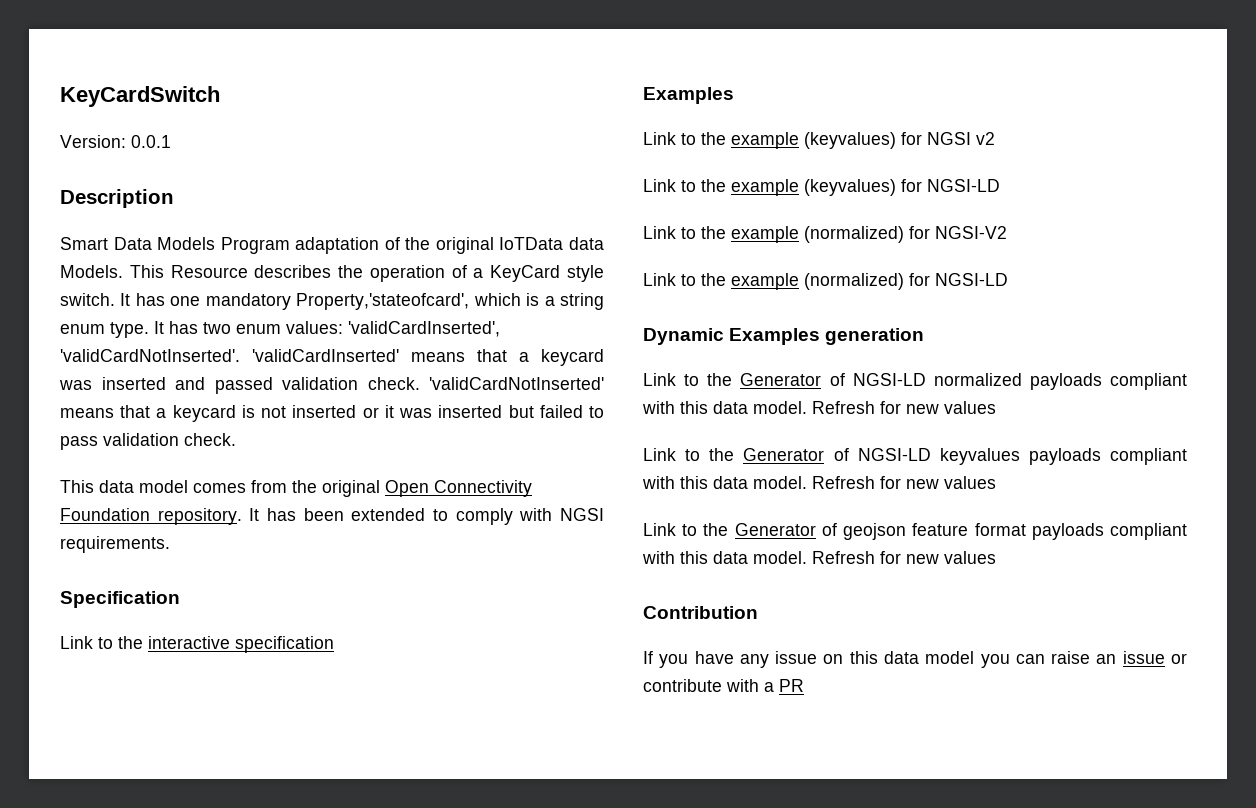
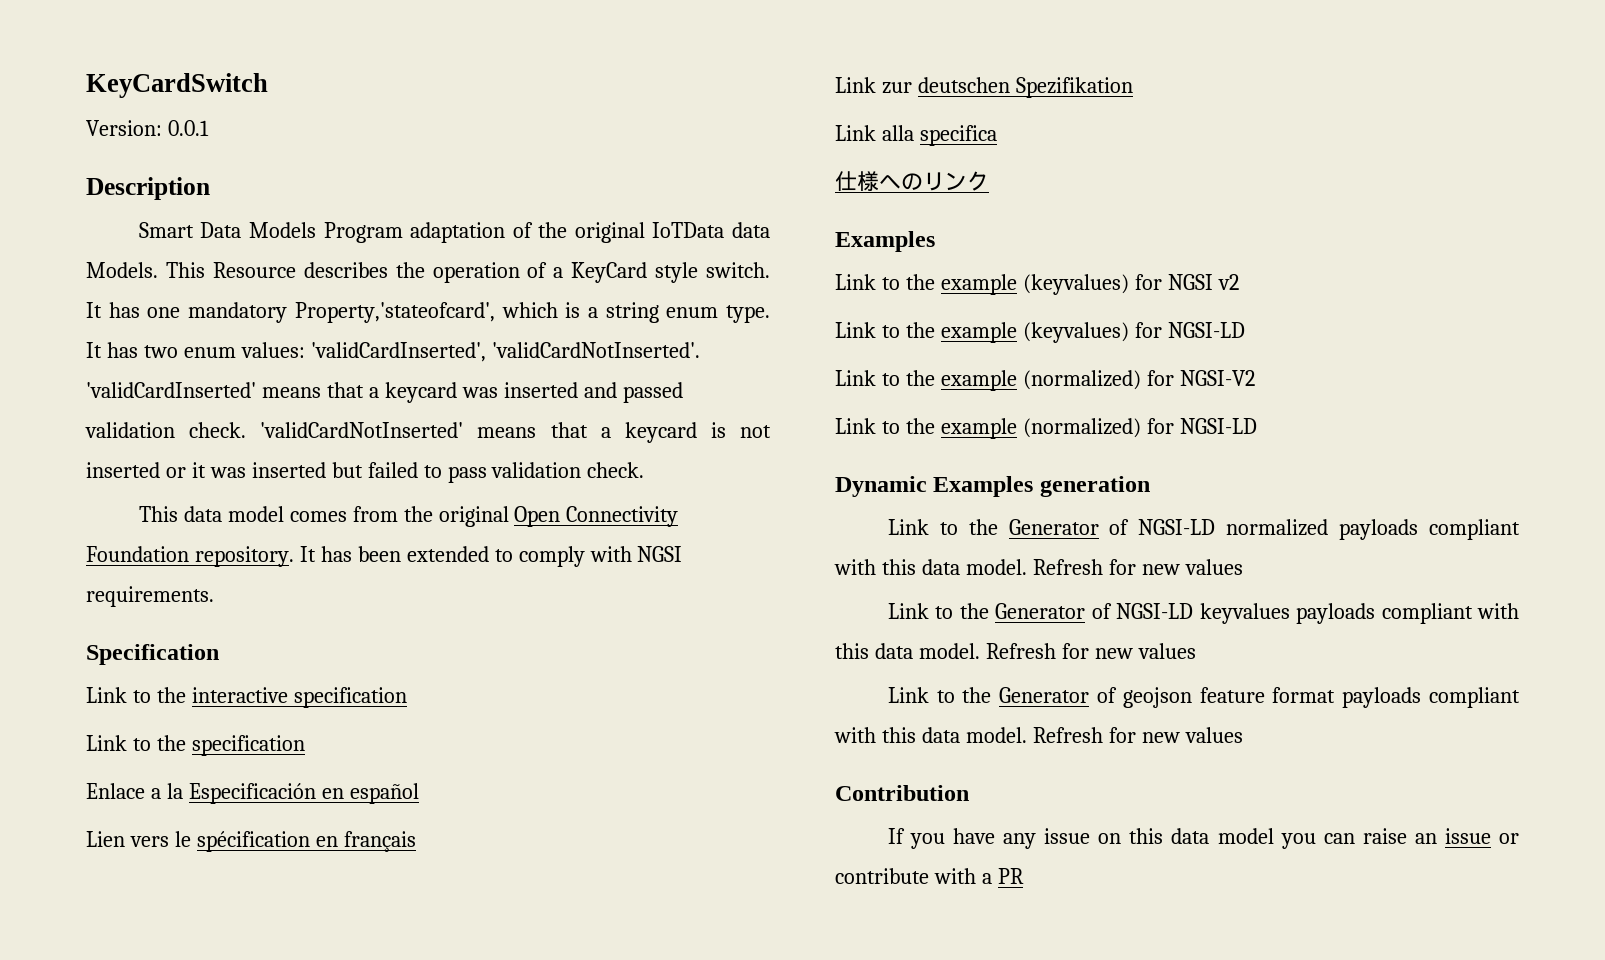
+ Link to the specification
+ Enlace a la Especificación en español
+ Lien vers le spécification en français
+ Link zur deutschen Spezifikation
+ Link alla specifica
+ 仕様へのリンク

